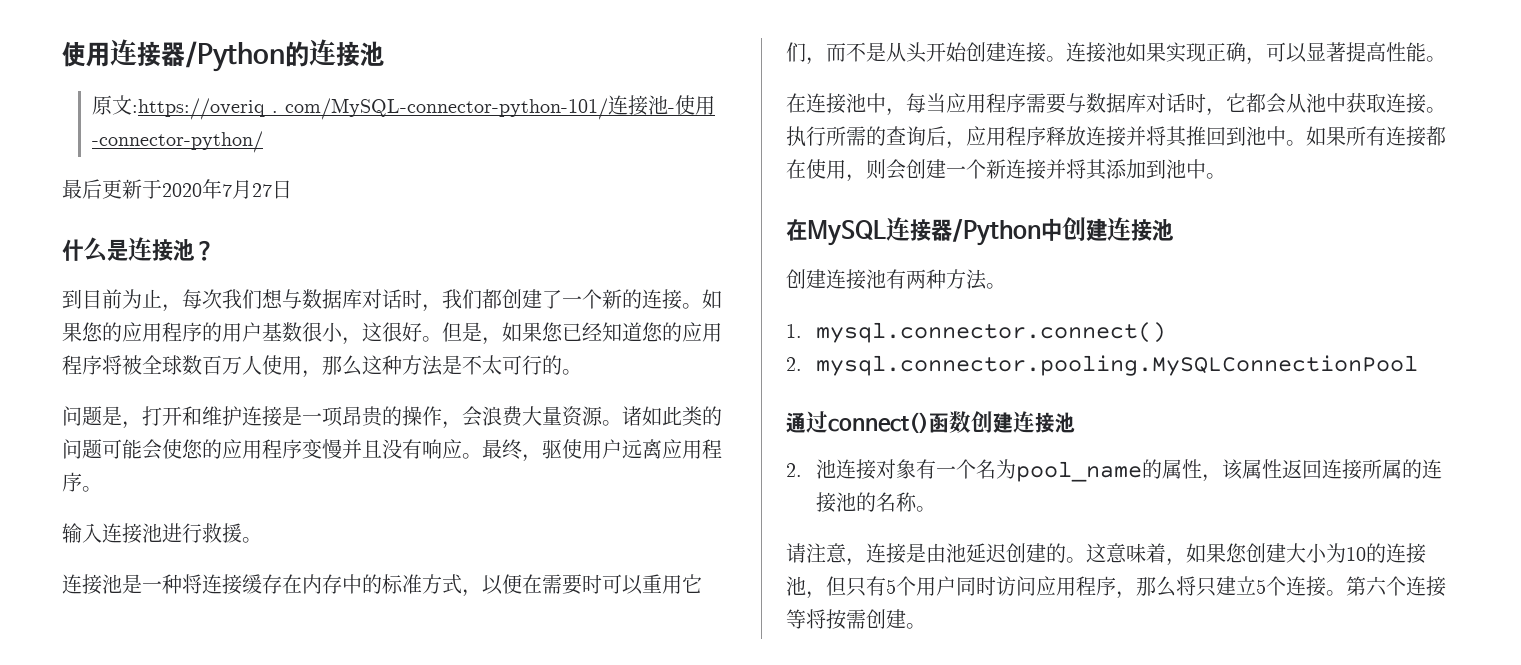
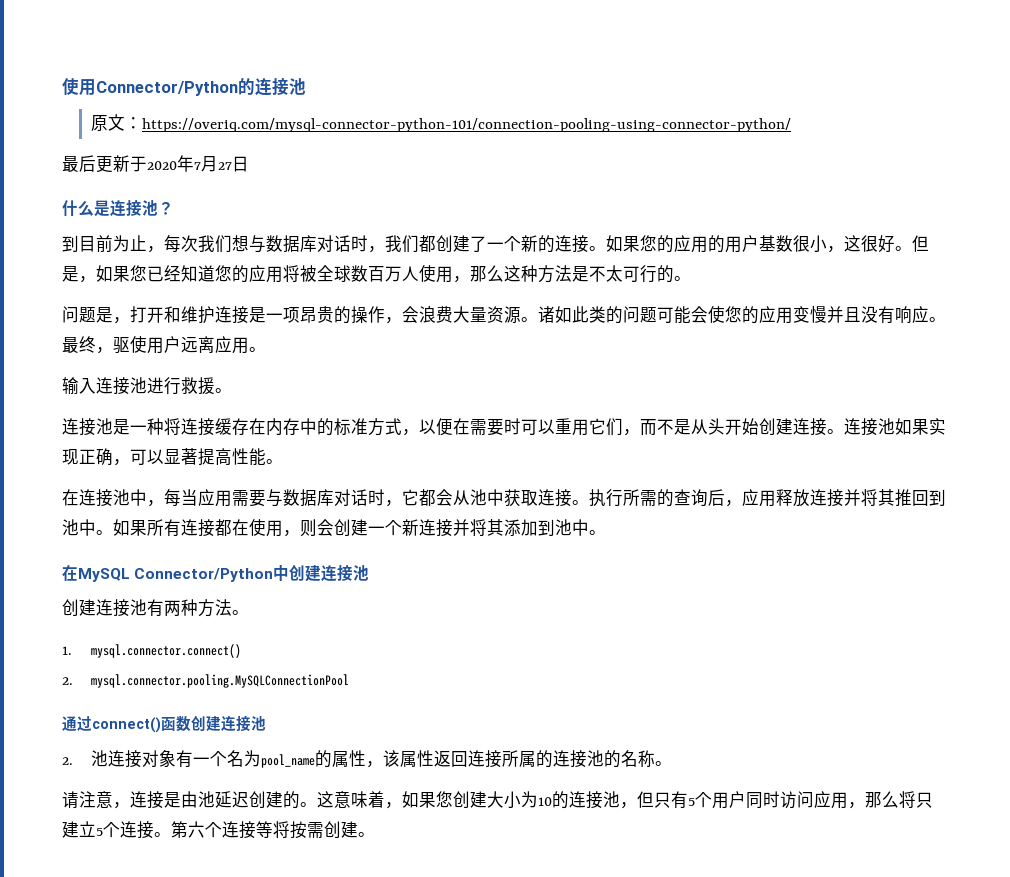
- 使用连接器/Python的连接池
+ 使用Connector/Python的连接池
- 原文:https://overiq . com/MySQL-connector-python-101/连接池-使用-connector-python/
+ 原文：https://overiq.com/mysql-connector-python-101/connection-pooling-using-connector-python/
- 如果您的应用程序的用户基数很小，这很好。
+ 如果您的应用的用户基数很小，这很好。
- 但是，如果您已经知道您的应用程序将被全球数百万人使用，那么这种方法是不太可行的。
+ 但是，如果您已经知道您的应用将被全球数百万人使用，那么这种方法是不太可行的。
- 诸如此类的问题可能会使您的应用程序变慢并且没有响应。
+ 诸如此类的问题可能会使您的应用变慢并且没有响应。
- 最终，驱使用户远离应用程序。
+ 最终，驱使用户远离应用。
- 在连接池中，每当应用程序需要与数据库对话时，它都会从池中获取连接。
+ 在连接池中，每当应用需要与数据库对话时，它都会从池中获取连接。
- 执行所需的查询后，应用程序释放连接并将其推回到池中。
+ 执行所需的查询后，应用释放连接并将其推回到池中。
- 在MySQL连接器/Python中创建连接池
+ 在MySQL Connector/Python中创建连接池
- 这意味着，如果您创建大小为10的连接池，但只有5个用户同时访问应用程序，那么将只建立5个连接。
+ 这意味着，如果您创建大小为10的连接池，但只有5个用户同时访问应用，那么将只建立5个连接。

